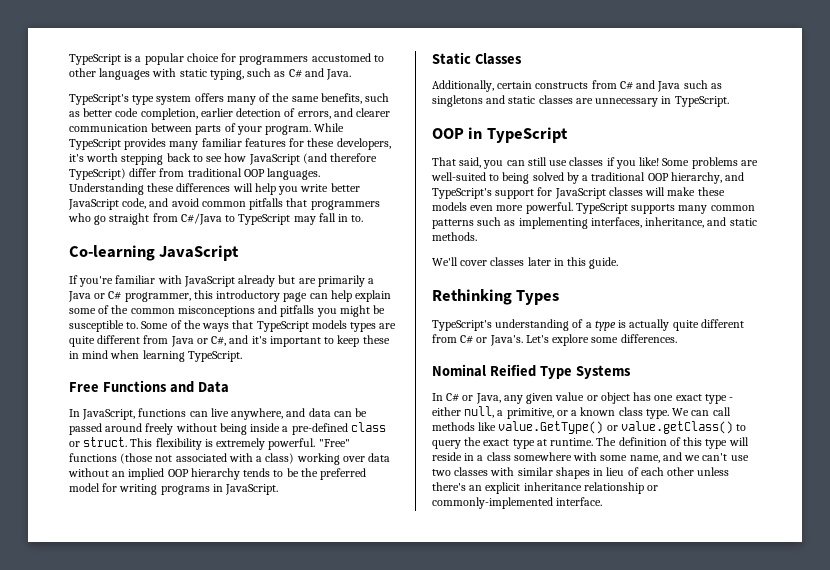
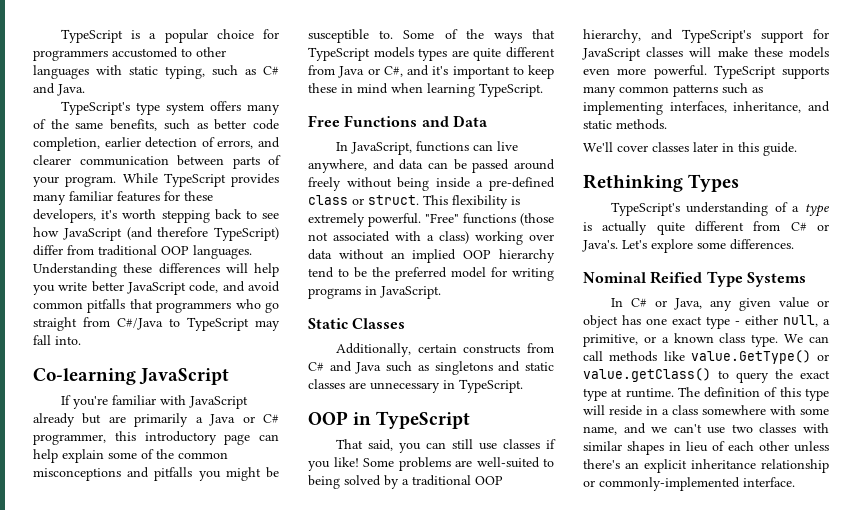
- Understanding these differences will help you write better JavaScript code, and avoid common pitfalls that programmers who go straight from C#/Java to TypeScript may fall in to.
+ Understanding these differences will help you write better JavaScript code, and avoid common pitfalls that programmers who go straight from C#/Java to TypeScript may fall into.
- "Free" functions (those not associated with a class) working over data without an implied OOP hierarchy tends to be the preferred model for writing programs in JavaScript.
+ "Free" functions (those not associated with a class) working over data without an implied OOP hierarchy tend to be the preferred model for writing programs in JavaScript.

